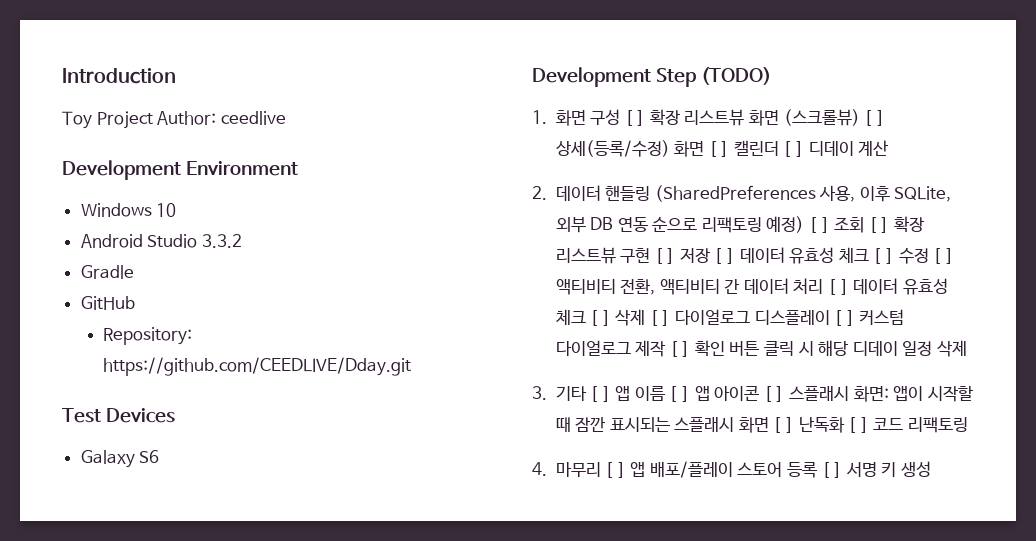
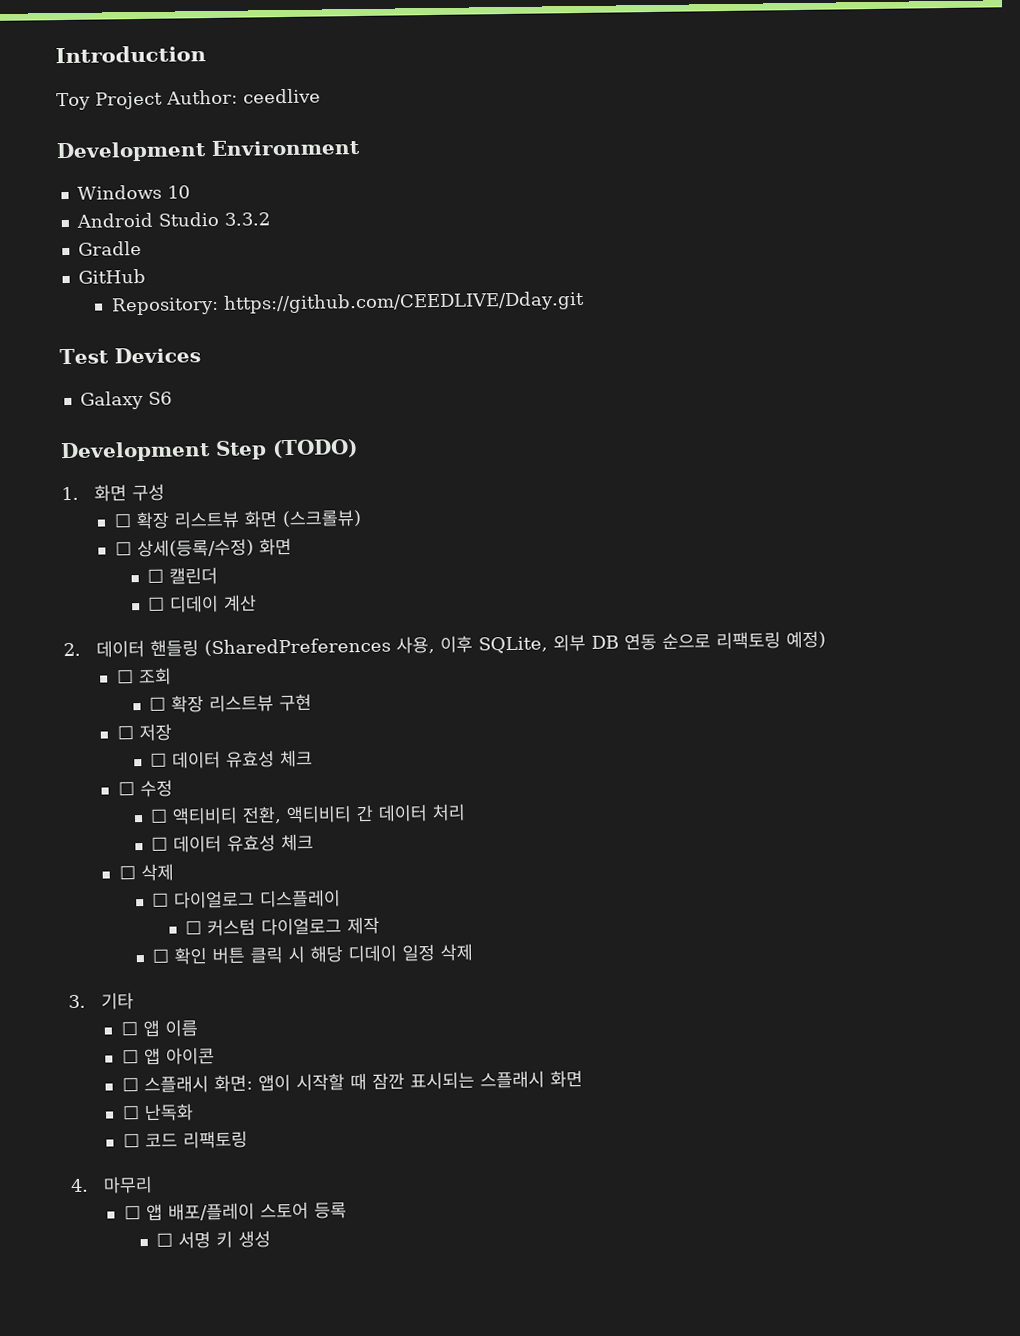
- 1. 화면 구성 [ ] 확장 리스트뷰 화면 (스크롤뷰) [ ] 상세(등록/수정) 화면 [ ] 캘린더 [ ] 디데이 계산
+ 1. 화면 구성
+ ☐ 확장 리스트뷰 화면 (스크롤뷰)
+ ☐ 상세(등록/수정) 화면
+ ☐ 캘린더
+ ☐ 디데이 계산
- 2. 데이터 핸들링 (SharedPreferences 사용, 이후 SQLite, 외부 DB 연동 순으로 리팩토링 예정) [ ] 조회 [ ] 확장 리스트뷰 구현 [ ] 저장 [ ] 데이터 유효성 체크 [ ] 수정 [ ] 액티비티 전환, 액티비티 간 데이터 처리 [ ] 데이터 유효성 체크 [ ] 삭제 [ ] 다이얼로그 디스플레이 [ ] 커스텀 다이얼로그 제작 [ ] 확인 버튼 클릭 시 해당 디데이 일정 삭제
+ 2. 데이터 핸들링 (SharedPreferences 사용, 이후 SQLite, 외부 DB 연동 순으로 리팩토링 예정)
+ ☐ 조회
+ ☐ 확장 리스트뷰 구현
+ ☐ 저장
+ ☐ 데이터 유효성 체크
+ ☐ 수정
+ ☐ 액티비티 전환, 액티비티 간 데이터 처리
+ ☐ 데이터 유효성 체크
+ ☐ 삭제
+ ☐ 다이얼로그 디스플레이
+ ☐ 커스텀 다이얼로그 제작
+ ☐ 확인 버튼 클릭 시 해당 디데이 일정 삭제
- 3. 기타 [ ] 앱 이름 [ ] 앱 아이콘 [ ] 스플래시 화면: 앱이 시작할 때 잠깐 표시되는 스플래시 화면 [ ] 난독화 [ ] 코드 리팩토링
+ 3. 기타
+ ☐ 앱 이름
+ ☐ 앱 아이콘
+ ☐ 스플래시 화면: 앱이 시작할 때 잠깐 표시되는 스플래시 화면
+ ☐ 난독화
+ ☐ 코드 리팩토링
- 4. 마무리 [ ] 앱 배포/플레이 스토어 등록 [ ] 서명 키 생성
+ 4. 마무리
+ ☐ 앱 배포/플레이 스토어 등록
+ ☐ 서명 키 생성

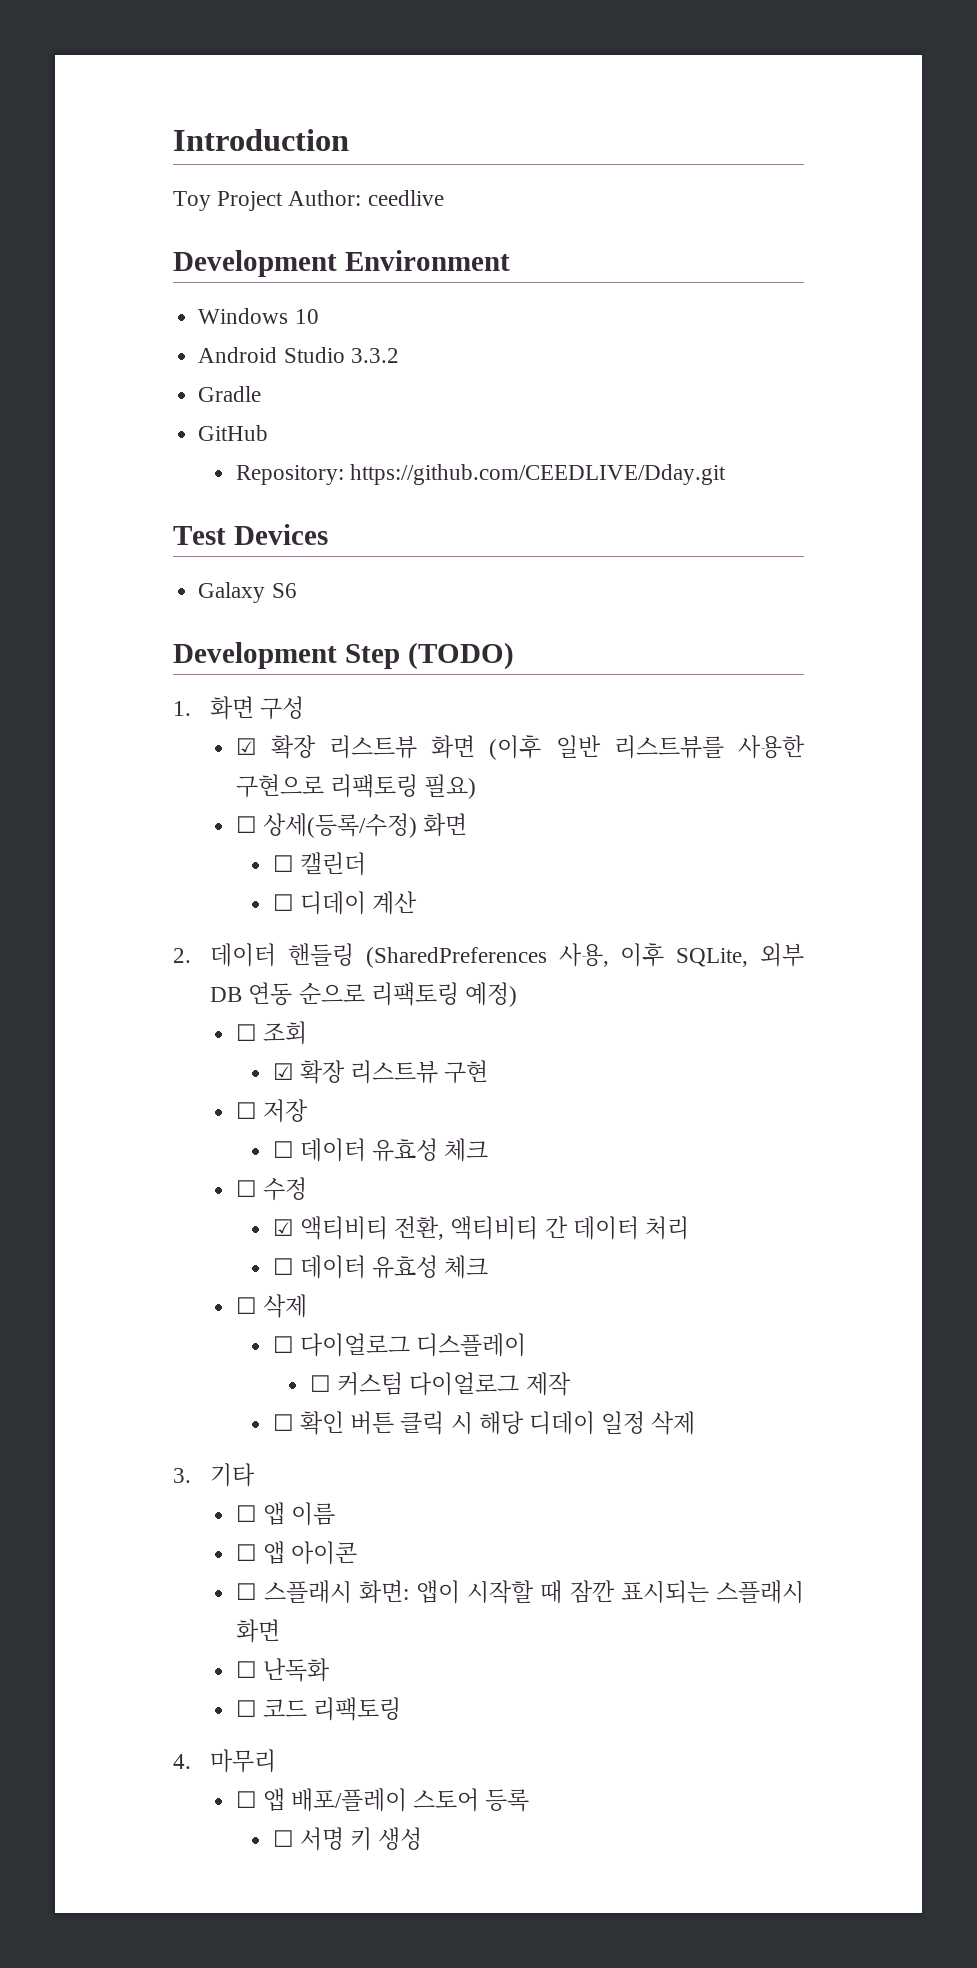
- ☐ 확장 리스트뷰 화면 (스크롤뷰)
+ ☑ 확장 리스트뷰 화면 (이후 일반 리스트뷰를 사용한 구현으로 리팩토링 필요)
- ☐ 확장 리스트뷰 구현
+ ☑ 확장 리스트뷰 구현
- ☐ 액티비티 전환, 액티비티 간 데이터 처리
+ ☑ 액티비티 전환, 액티비티 간 데이터 처리

